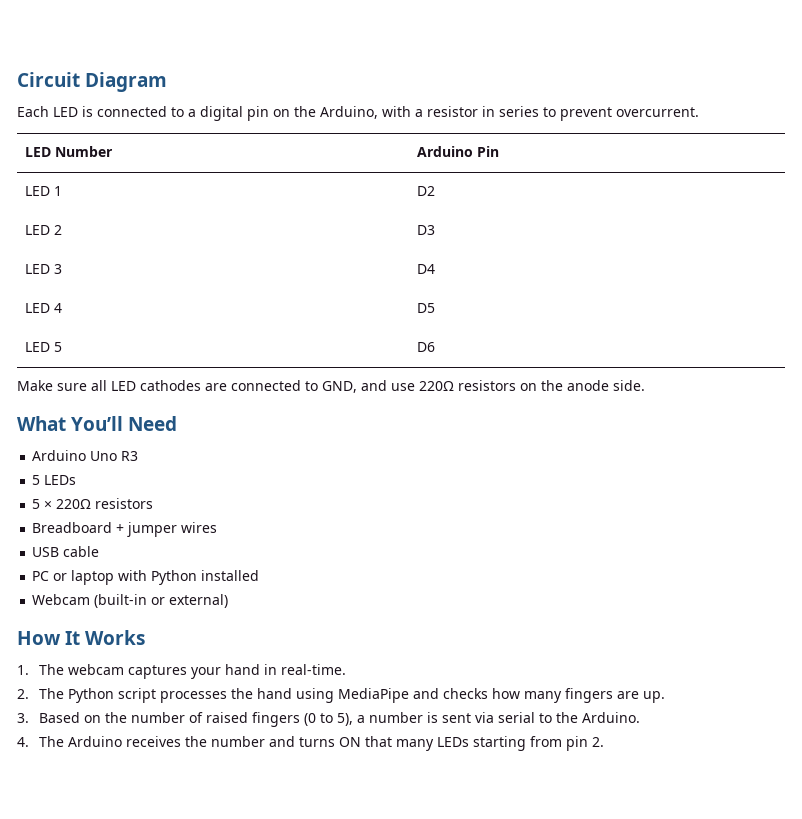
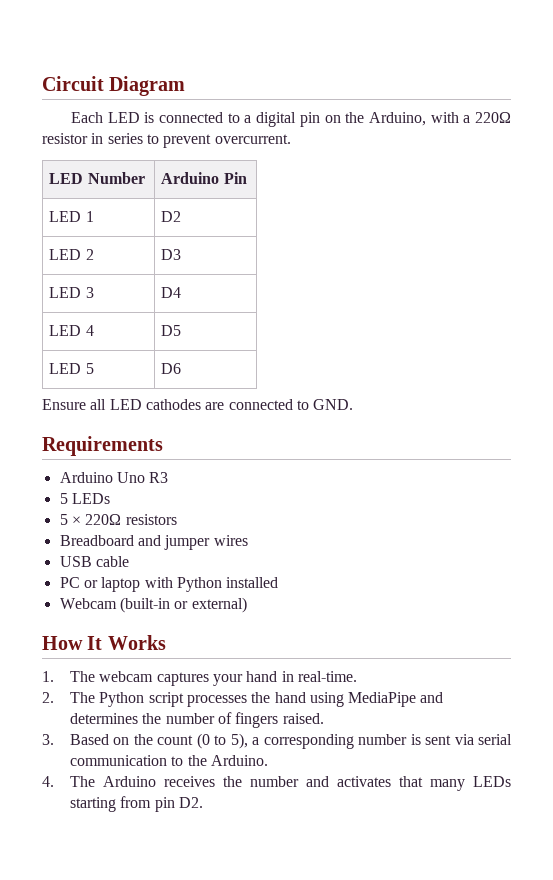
- Each LED is connected to a digital pin on the Arduino, with a resistor in series to prevent overcurrent.
+ Each LED is connected to a digital pin on the Arduino, with a 220Ω resistor in series to prevent overcurrent.
- Make sure all LED cathodes are connected to GND, and use 220Ω resistors on the anode side.
- What You’ll Need
+ Ensure all LED cathodes are connected to GND.
+ Requirements
- Breadboard + jumper wires
+ Breadboard and jumper wires
- 2. The Python script processes the hand using MediaPipe and checks how many fingers are up.
+ 2. The Python script processes the hand using MediaPipe and determines the number of fingers raised.
- 3. Based on the number of raised fingers (0 to 5), a number is sent via serial to the Arduino.
+ 3. Based on the count (0 to 5), a corresponding number is sent via serial communication to the Arduino.
- 4. The Arduino receives the number and turns ON that many LEDs starting from pin 2.
+ 4. The Arduino receives the number and activates that many LEDs starting from pin D2.

